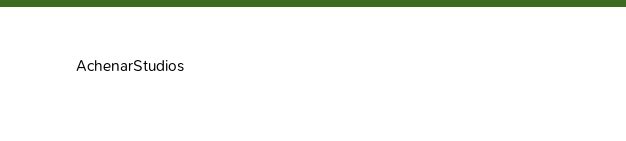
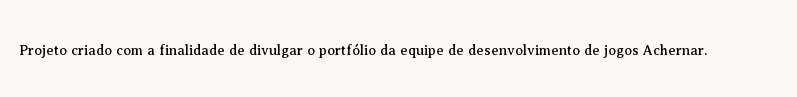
- AchenarStudios
+ Projeto criado com a finalidade de divulgar o portfólio da equipe de desenvolvimento de jogos Achernar.

